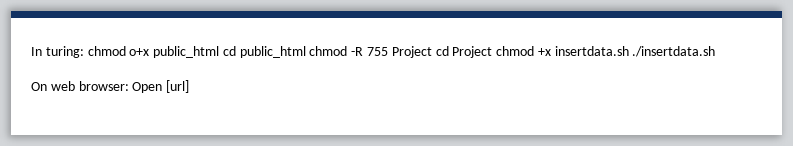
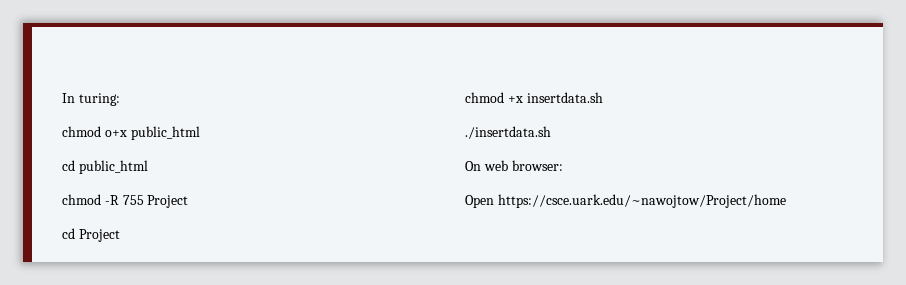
- In turing: chmod o+x public_html cd public_html chmod -R 755 Project cd Project chmod +x insertdata.sh ./insertdata.sh
+ In turing:
+ chmod o+x public_html
+ cd public_html
+ chmod -R 755 Project
+ cd Project
+ chmod +x insertdata.sh
+ ./insertdata.sh
- On web browser: Open [url]
+ On web browser:
+ Open https://csce.uark.edu/~nawojtow/Project/home

